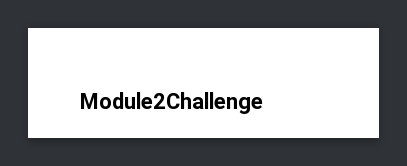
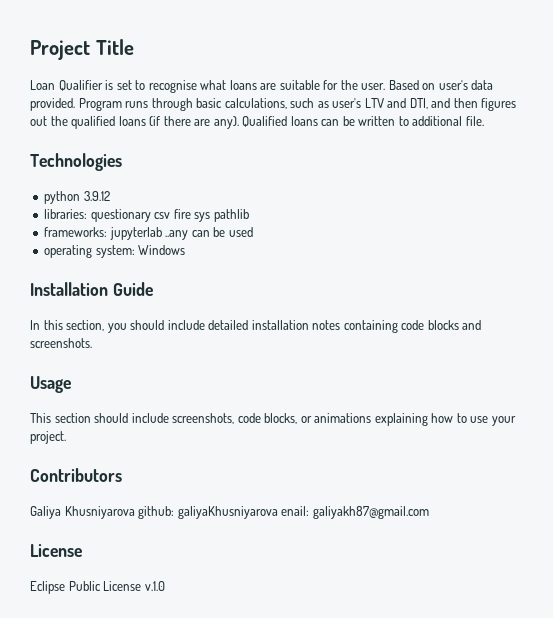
- Module2Challenge
+ Project Title
+ Loan Qualifier is set to recognise what loans are suitable for the user. Based on user's data provided. Program runs through basic calculations, such as user's LTV and DTI, and then figures out the qualified loans (if there are any). Qualified loans can be written to additional file.
+ Technologies
+ python 3.9.12
+ libraries: questionary csv fire sys pathlib
+ frameworks: jupyterlab ..any can be used
+ operating system: Windows
+ Installation Guide
+ In this section, you should include detailed installation notes containing code blocks and screenshots.
+ Usage
+ This section should include screenshots, code blocks, or animations explaining how to use your project.
+ Contributors
+ Galiya Khusniyarova github: galiyaKhusniyarova enail: galiyakh87@gmail.com
+ License
+ Eclipse Public License v.1.0

